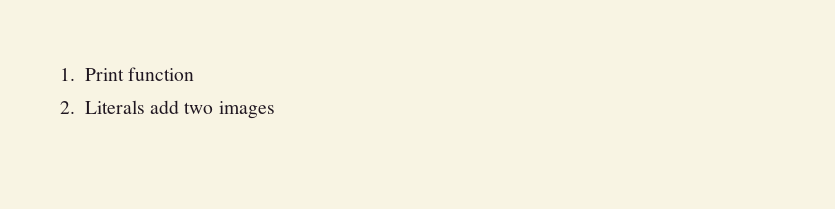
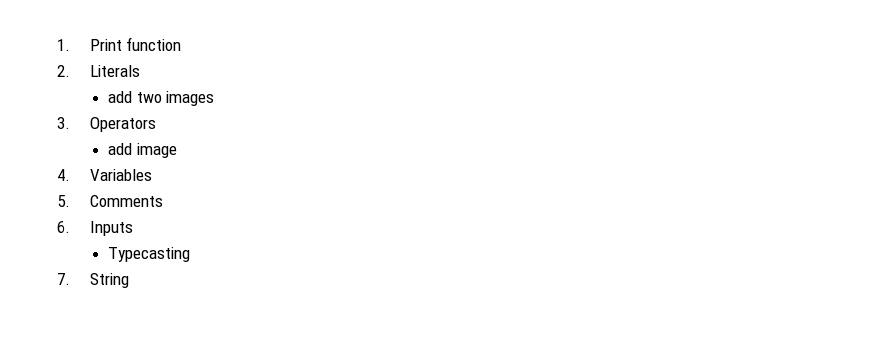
- 2. Literals add two images
+ 2. Literals
+ add two images
+ 3. Operators
+ add image
+ 4. Variables
+ 5. Comments
+ 6. Inputs
+ Typecasting
+ 7. String

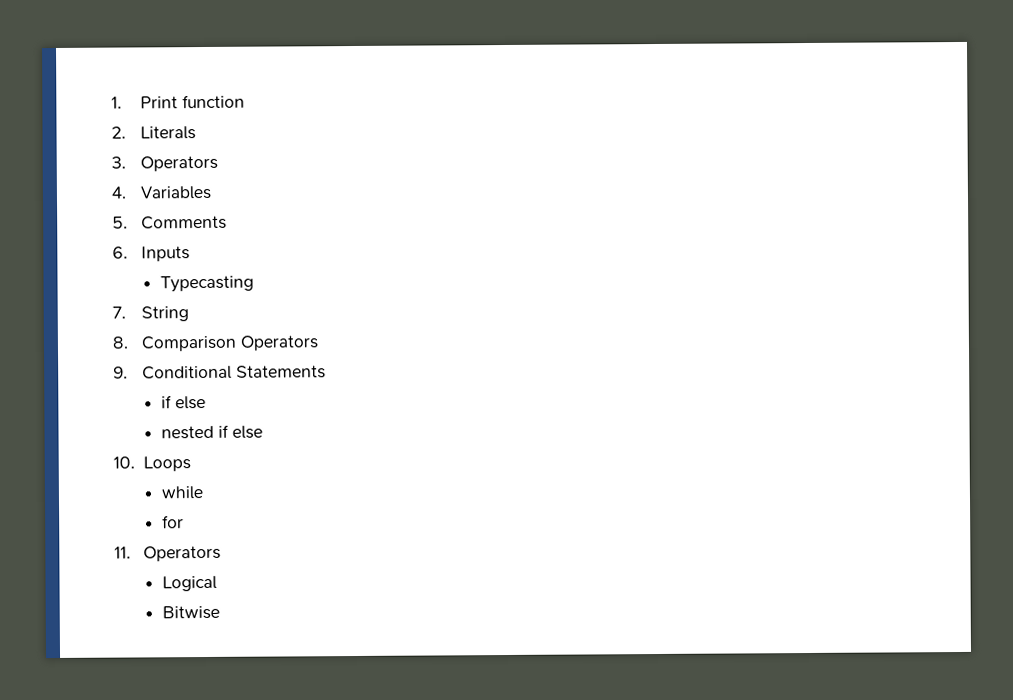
- add two images
- add image
+ 8. Comparison Operators
+ 9. Conditional Statements
+ if else
+ nested if else
+ 10. Loops
+ while
+ for
+ 11. Operators
+ Logical
+ Bitwise

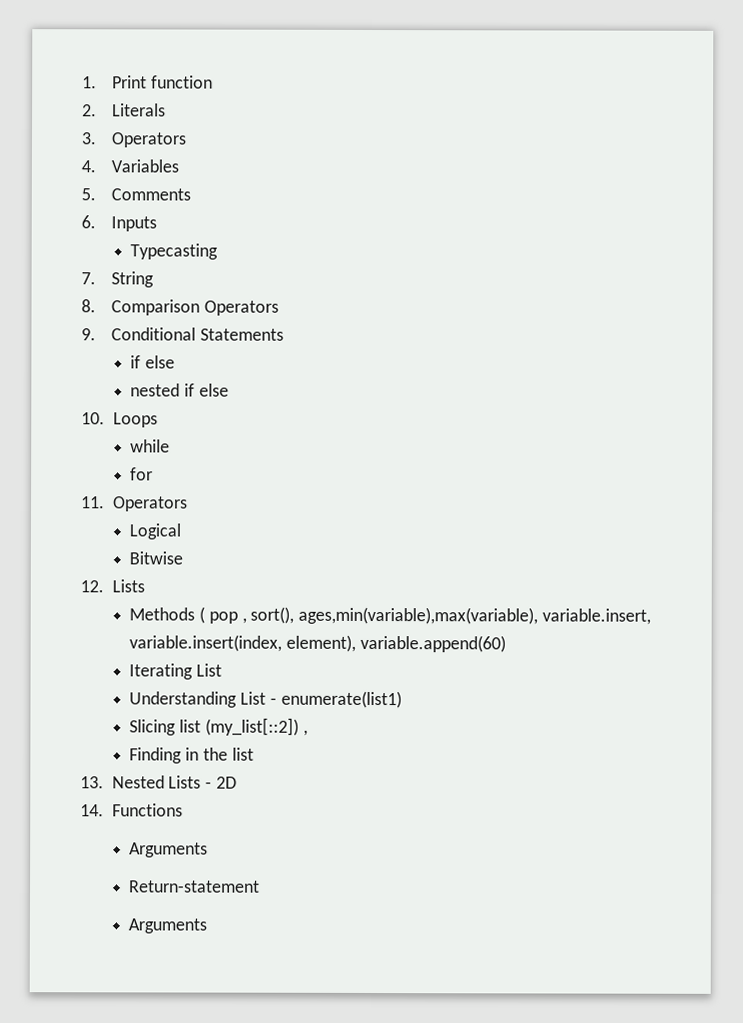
+ 12. Lists
+ Methods ( pop , sort(), ages,min(variable),max(variable), variable.insert, variable.insert(index, element), variable.append(60)
+ Iterating List
+ Understanding List - enumerate(list1)
+ Slicing list (my_list[::2]) ,
+ Finding in the list
+ 13. Nested Lists - 2D
+ 14. Functions
+ Arguments
+ Return-statement
+ Arguments

